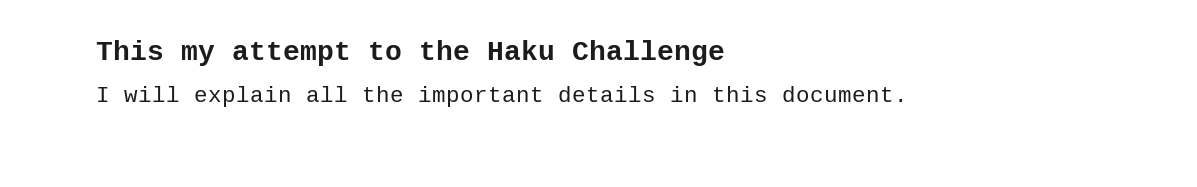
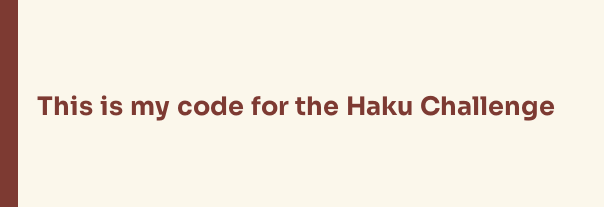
- This my attempt to the Haku Challenge
+ This is my code for the Haku Challenge
- I will explain all the important details in this document.

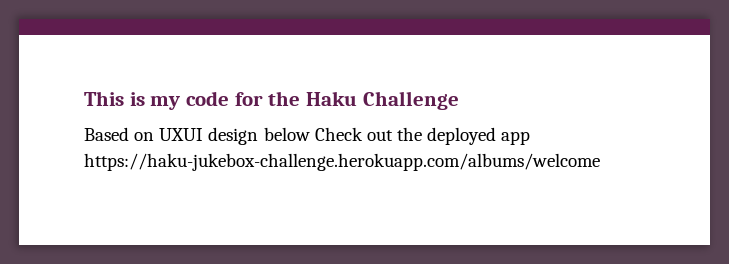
+ Based on UXUI design below Check out the deployed app https://haku-jukebox-challenge.herokuapp.com/albums/welcome

